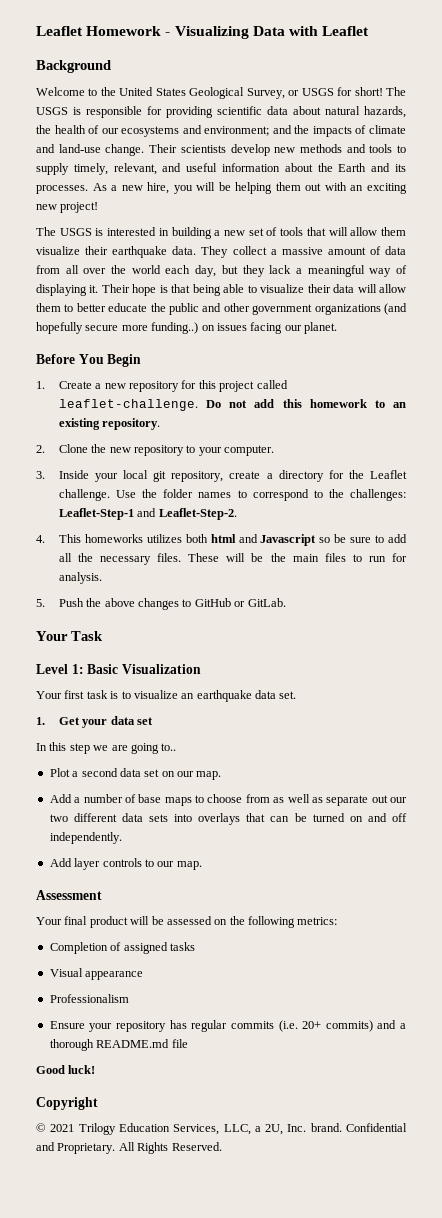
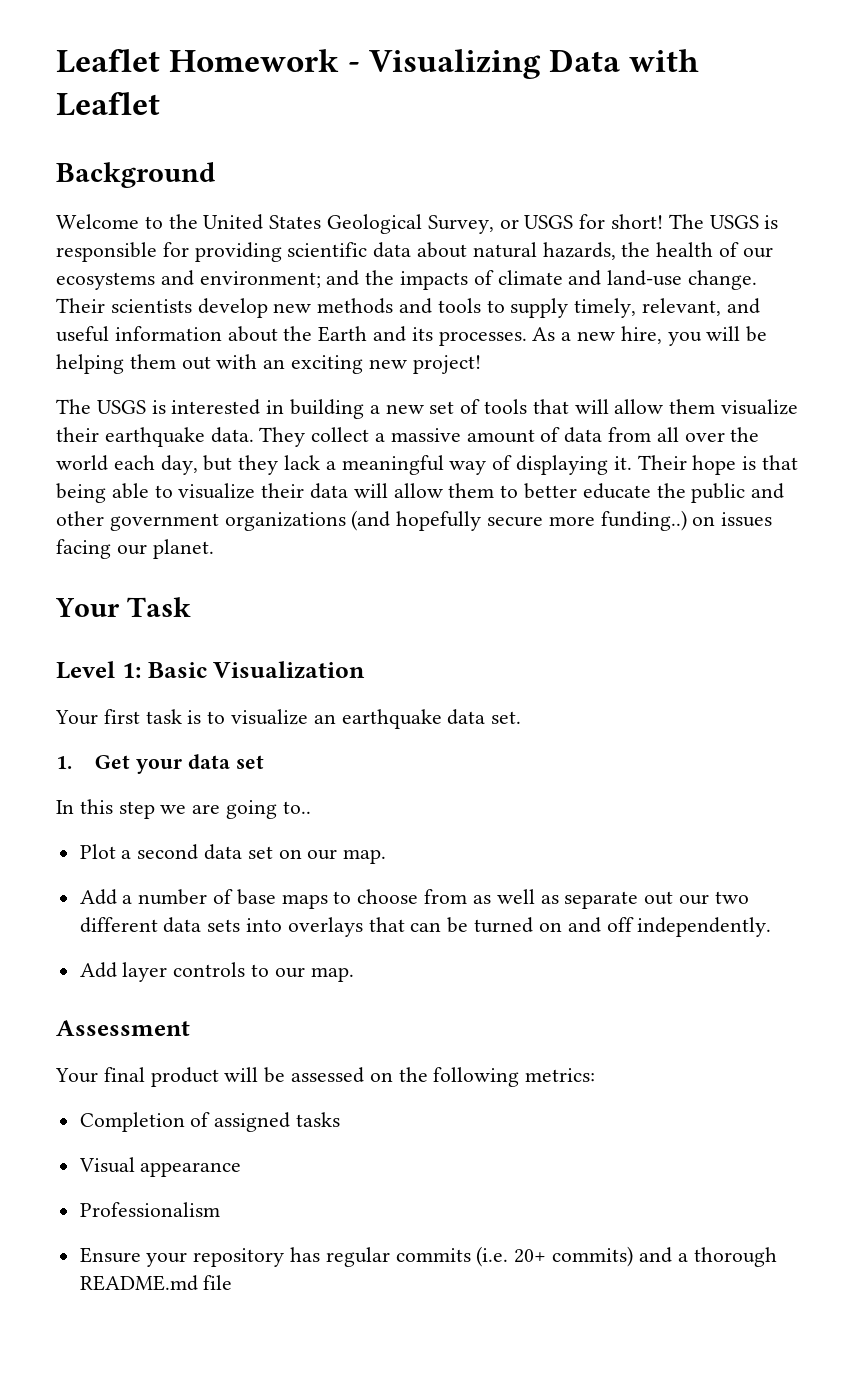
- Before You Begin
- 1. Create a new repository for this project called leaflet-challenge. Do not add this homework to an existing repository.
- 2. Clone the new repository to your computer.
- 3. Inside your local git repository, create a directory for the Leaflet challenge. Use the folder names to correspond to the challenges: Leaflet-Step-1 and Leaflet-Step-2.
- 4. This homeworks utilizes both html and Javascript so be sure to add all the necessary files. These will be the main files to run for analysis.
- 5. Push the above changes to GitHub or GitLab.
- Good luck!
- Copyright
- © 2021 Trilogy Education Services, LLC, a 2U, Inc. brand. Confidential and Proprietary. All Rights Reserved.

